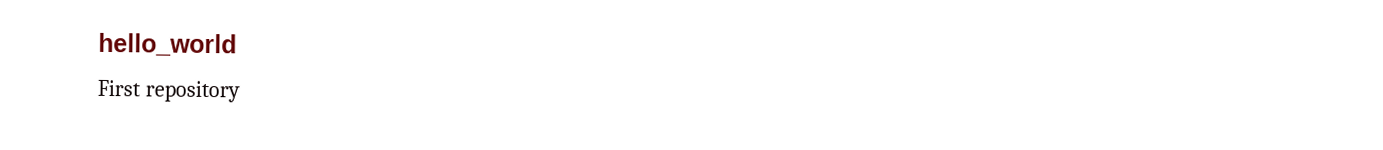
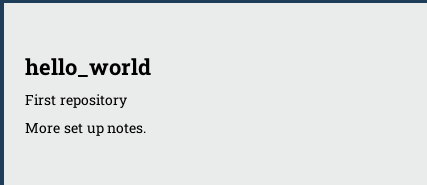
+ More set up notes.

